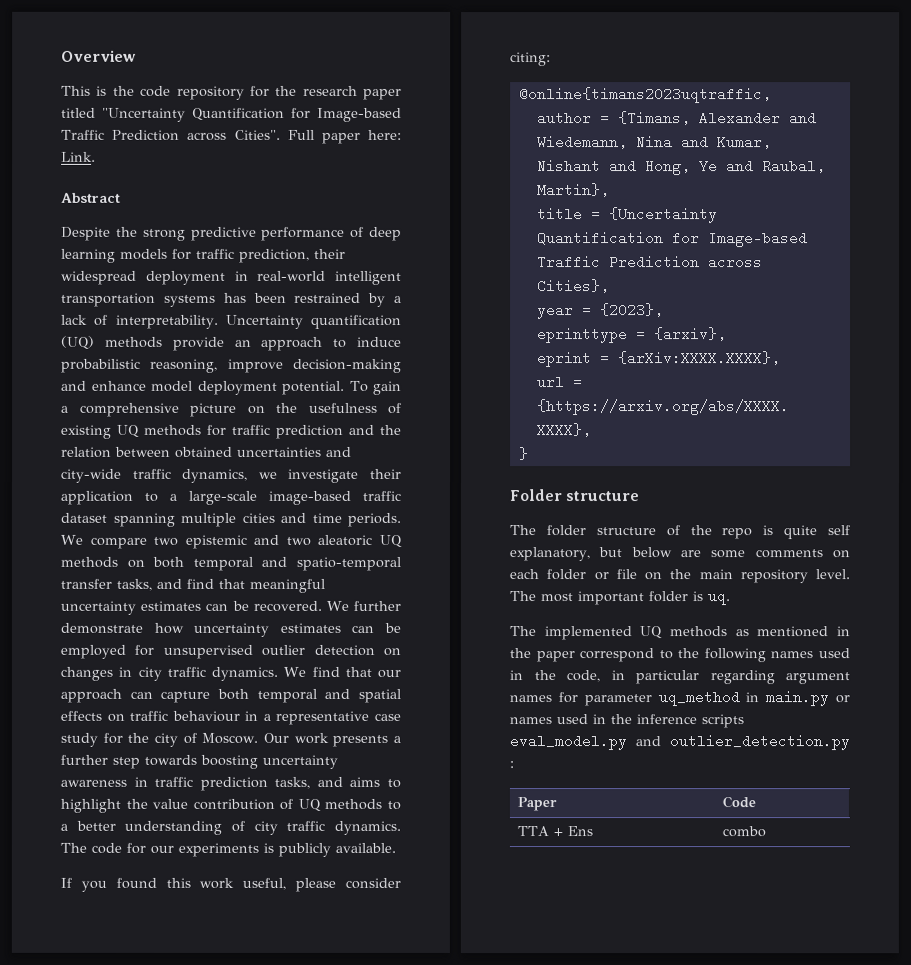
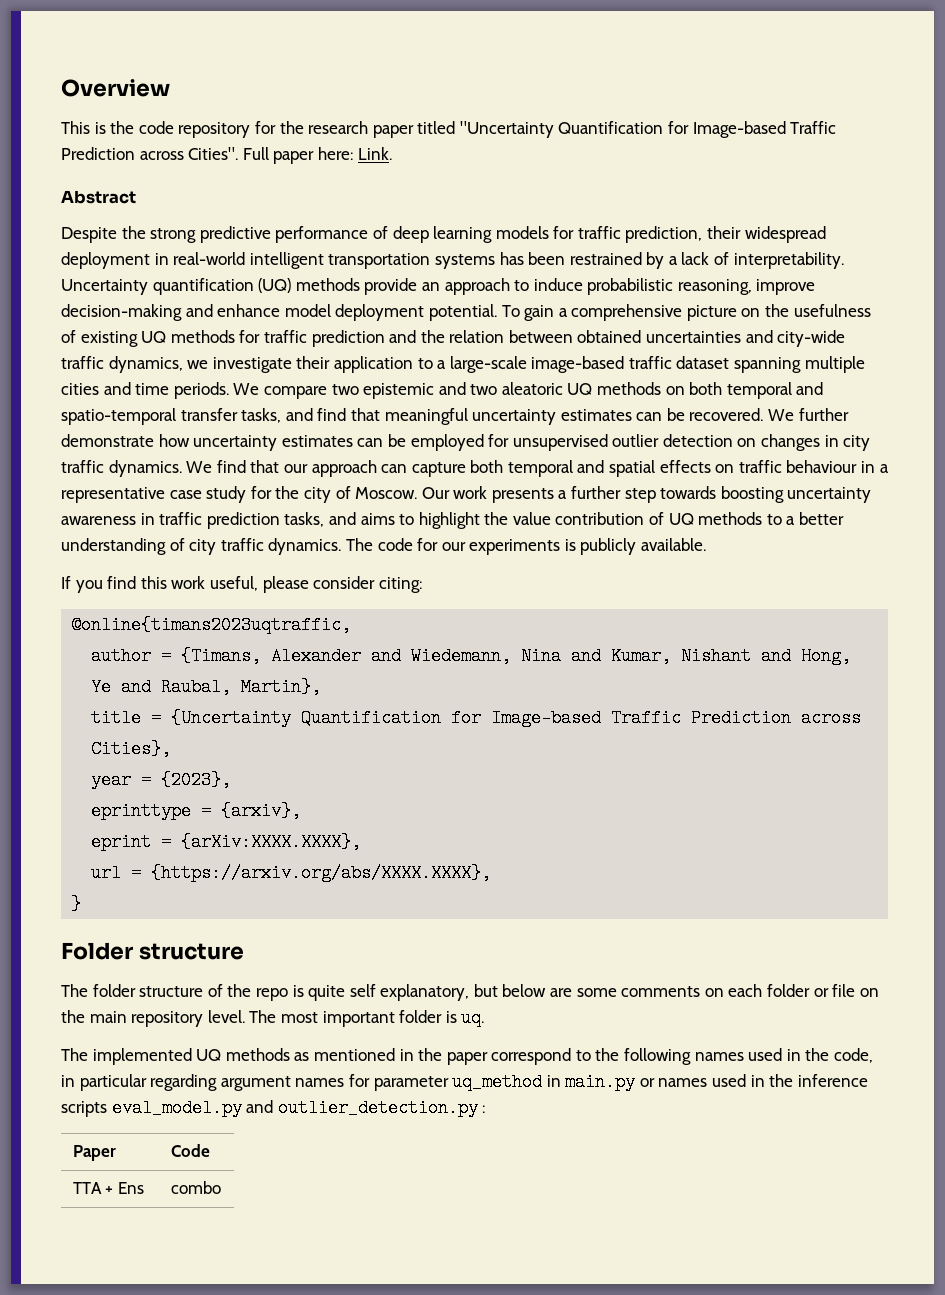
- If you found this work useful, please consider citing:
+ If you find this work useful, please consider citing:

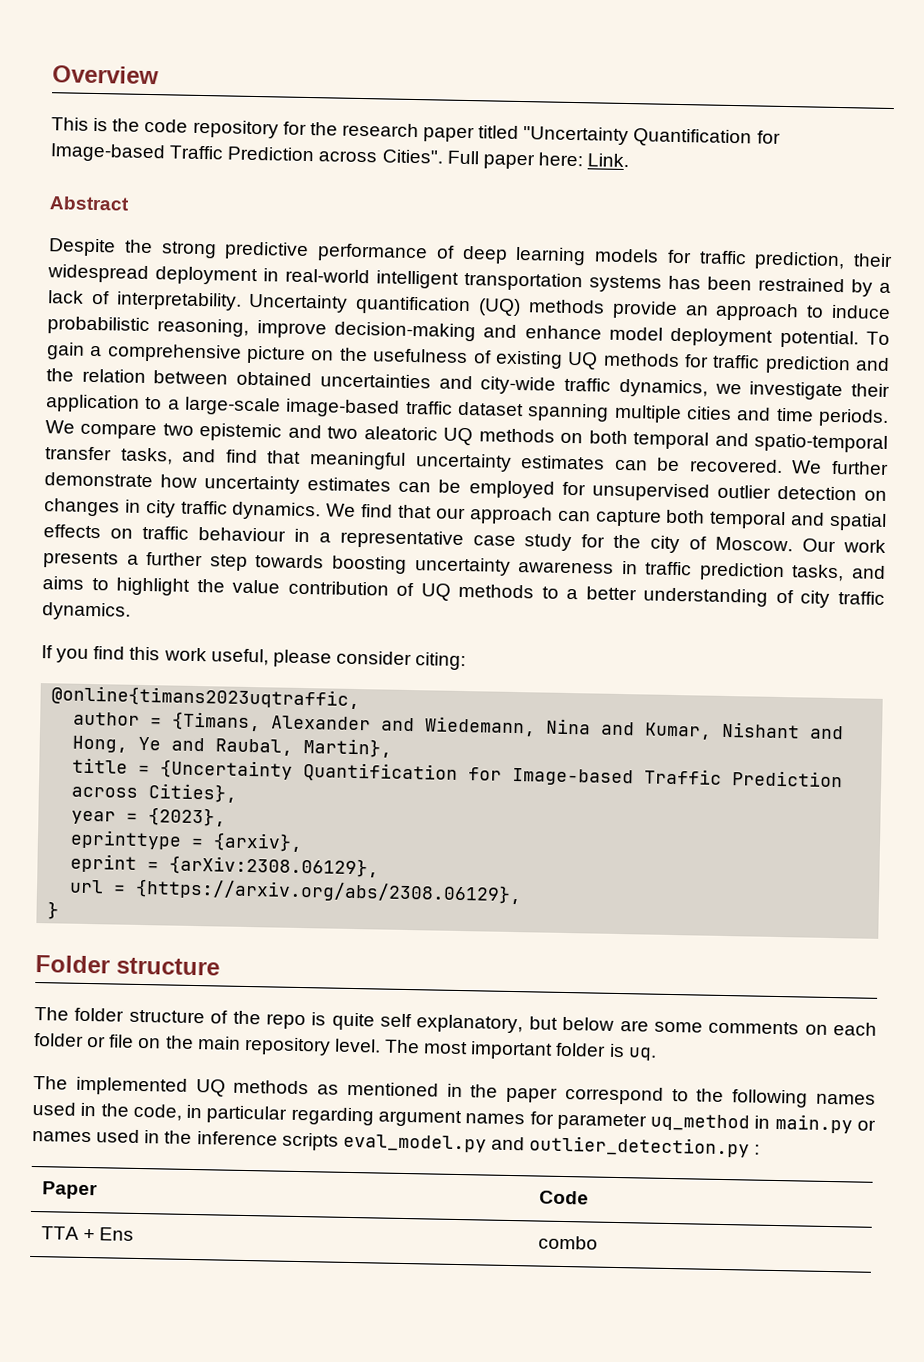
- The code for our experiments is publicly available.
- eprint = {arXiv:XXXX.XXXX},
+ eprint = {arXiv:2308.06129},
- url = {https://arxiv.org/abs/XXXX.XXXX},
+ url = {https://arxiv.org/abs/2308.06129},

